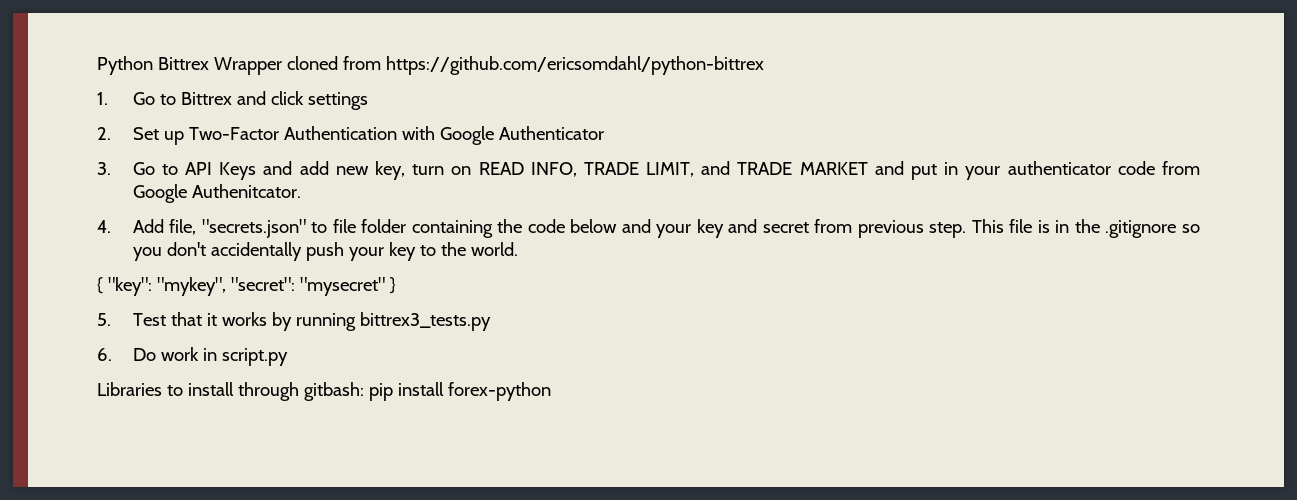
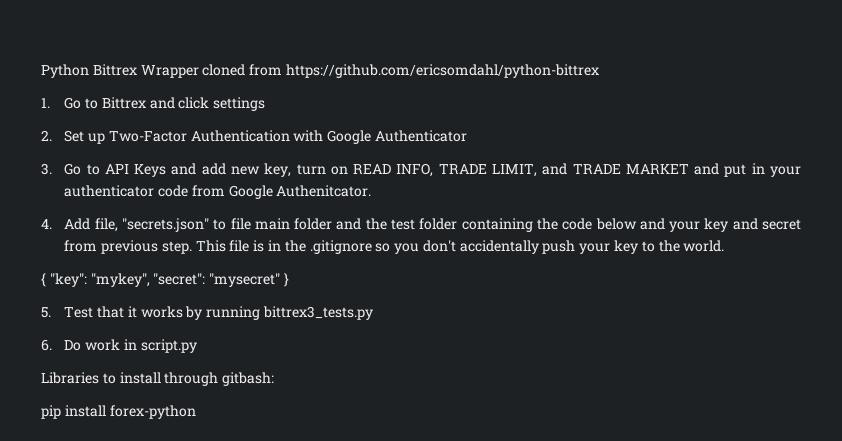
- 4. Add file, "secrets.json" to file folder containing the code below and your key and secret from previous step.
+ 4. Add file, "secrets.json" to file main folder and the test folder containing the code below and your key and secret from previous step.
- Libraries to install through gitbash: pip install forex-python
+ Libraries to install through gitbash:
+ pip install forex-python

